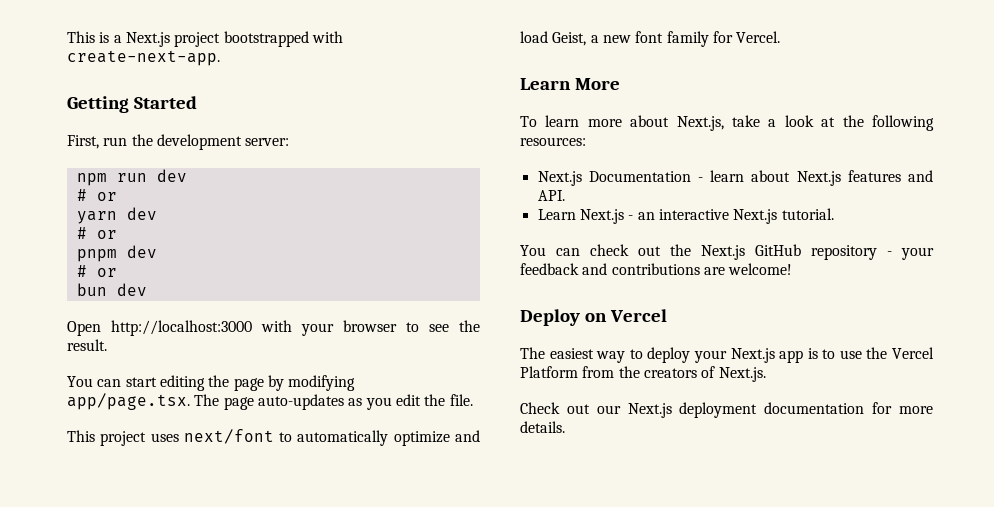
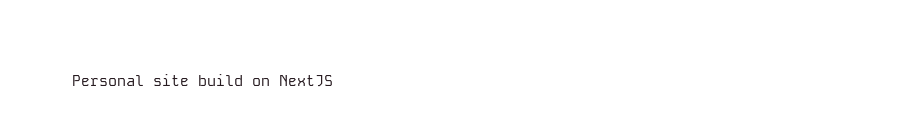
- This is a Next.js project bootstrapped with create-next-app.
- Getting Started
- First, run the development server:
- npm run dev
- # or
- yarn dev
- # or
- pnpm dev
- # or
- bun dev
- Open http://localhost:3000 with your browser to see the result.
- You can start editing the page by modifying app/page.tsx. The page auto-updates as you edit the file.
- This project uses next/font to automatically optimize and load Geist, a new font family for Vercel.
- Learn More
- To learn more about Next.js, take a look at the following resources:
- Next.js Documentation - learn about Next.js features and API.
- Learn Next.js - an interactive Next.js tutorial.
- You can check out the Next.js GitHub repository - your feedback and contributions are welcome!
- Deploy on Vercel
- The easiest way to deploy your Next.js app is to use the Vercel Platform from the creators of Next.js.
- Check out our Next.js deployment documentation for more details.
+ Personal site build on NextJS

